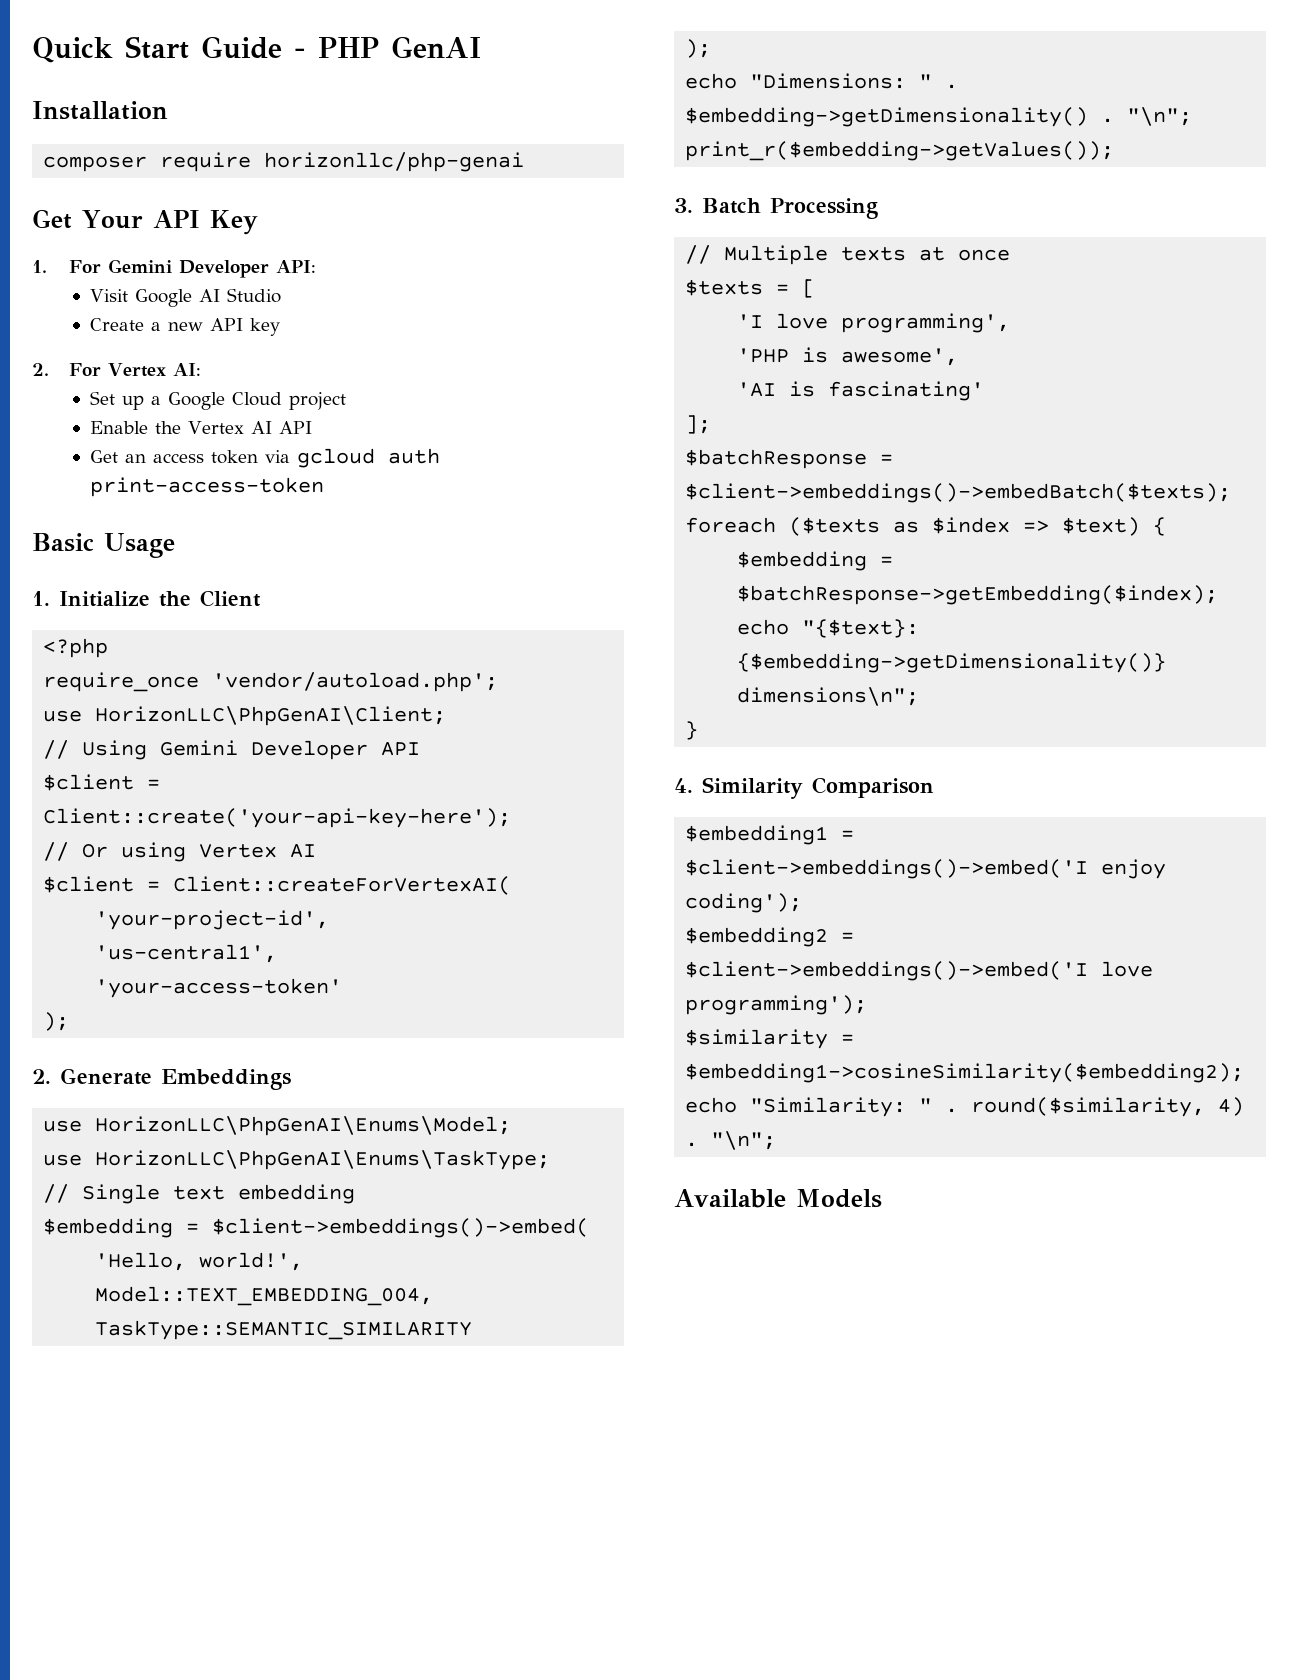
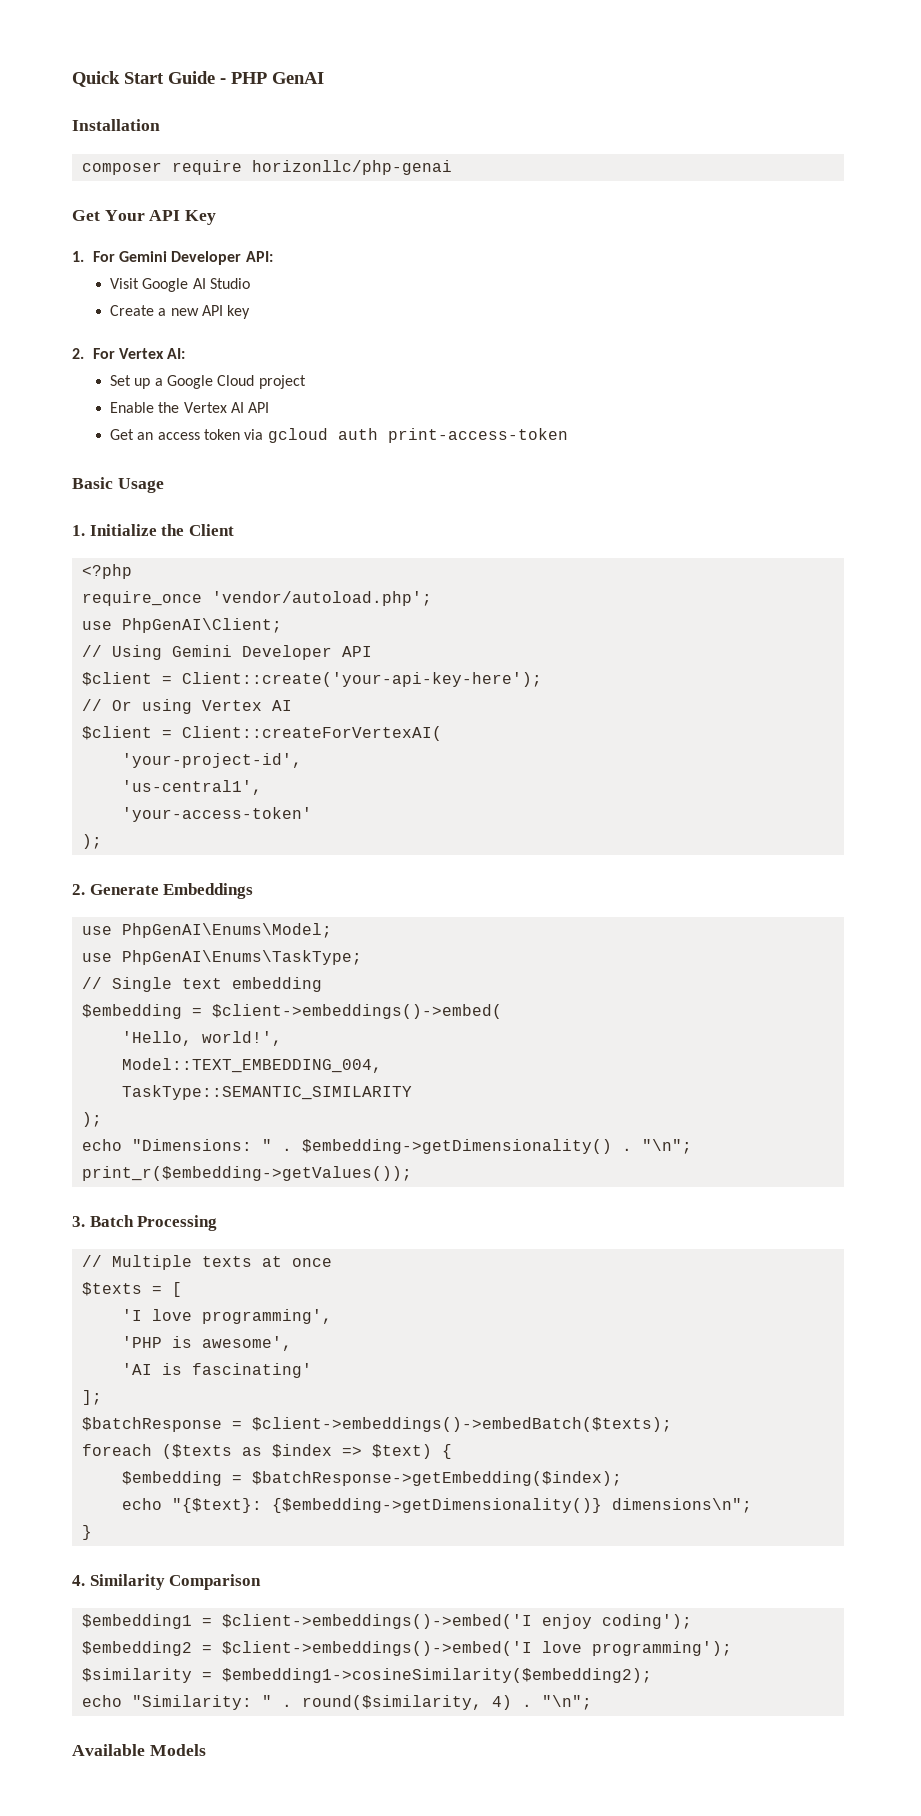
- use HorizonLLC\PhpGenAI\Client;
+ use PhpGenAI\Client;
- use HorizonLLC\PhpGenAI\Enums\Model;
- use HorizonLLC\PhpGenAI\Enums\TaskType;
+ use PhpGenAI\Enums\Model;
+ use PhpGenAI\Enums\TaskType;

